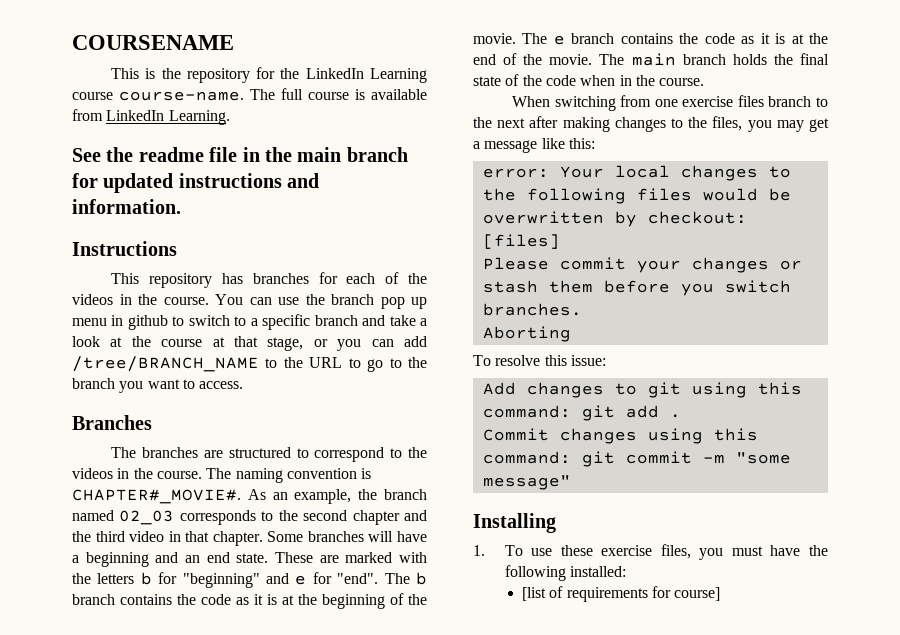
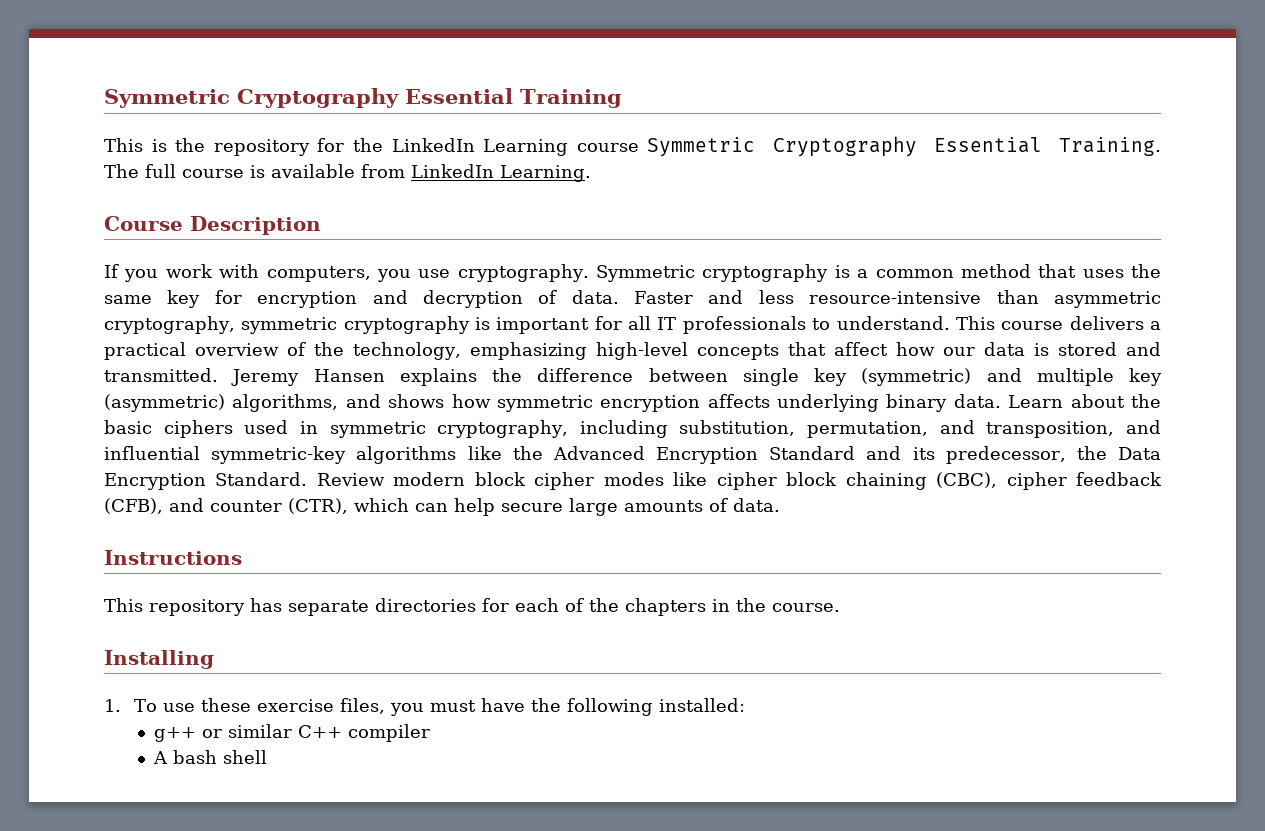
- COURSENAME
+ Symmetric Cryptography Essential Training
- This is the repository for the LinkedIn Learning course course-name.
+ This is the repository for the LinkedIn Learning course Symmetric Cryptography Essential Training.
- See the readme file in the main branch for updated instructions and information.
+ Course Description
+ If you work with computers, you use cryptography. Symmetric cryptography is a common method that uses the same key for encryption and decryption of data. Faster and less resource-intensive than asymmetric cryptography, symmetric cryptography is important for all IT professionals to understand. This course delivers a practical overview of the technology, emphasizing high-level concepts that affect how our data is stored and transmitted. Jeremy Hansen explains the difference between single key (symmetric) and multiple key (asymmetric) algorithms, and shows how symmetric encryption affects underlying binary data. Learn about the basic ciphers used in symmetric cryptography, including substitution, permutation, and transposition, and influential symmetric-key algorithms like the Advanced Encryption Standard and its predecessor, the Data Encryption Standard. Review modern block cipher modes like cipher block chaining (CBC), cipher feedback (CFB), and counter (CTR), which can help secure large amounts of data.
- This repository has branches for each of the videos in the course. You can use the branch pop up menu in github to switch to a specific branch and take a look at the course at that stage, or you can add /tree/BRANCH_NAME to the URL to go to the branch you want to access.
- Branches
- The branches are structured to correspond to the videos in the course. The naming convention is CHAPTER#_MOVIE#. As an example, the branch named 02_03 corresponds to the second chapter and the third video in that chapter. Some branches will have a beginning and an end state. These are marked with the letters b for "beginning" and e for "end". The b branch contains the code as it is at the beginning of the movie. The e branch contains the code as it is at the end of the movie. The main branch holds the final state of the code when in the course.
- When switching from one exercise files branch to the next after making changes to the files, you may get a message like this:
- error: Your local changes to the following files would be overwritten by checkout: [files]
- Please commit your changes or stash them before you switch branches.
- Aborting
- To resolve this issue:
- Add changes to git using this command: git add .
- Commit changes using this command: git commit -m "some message"
+ This repository has separate directories for each of the chapters in the course.
- [list of requirements for course]
+ g++ or similar C++ compiler
+ A bash shell

